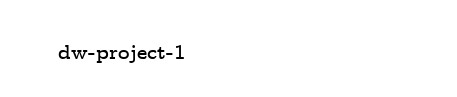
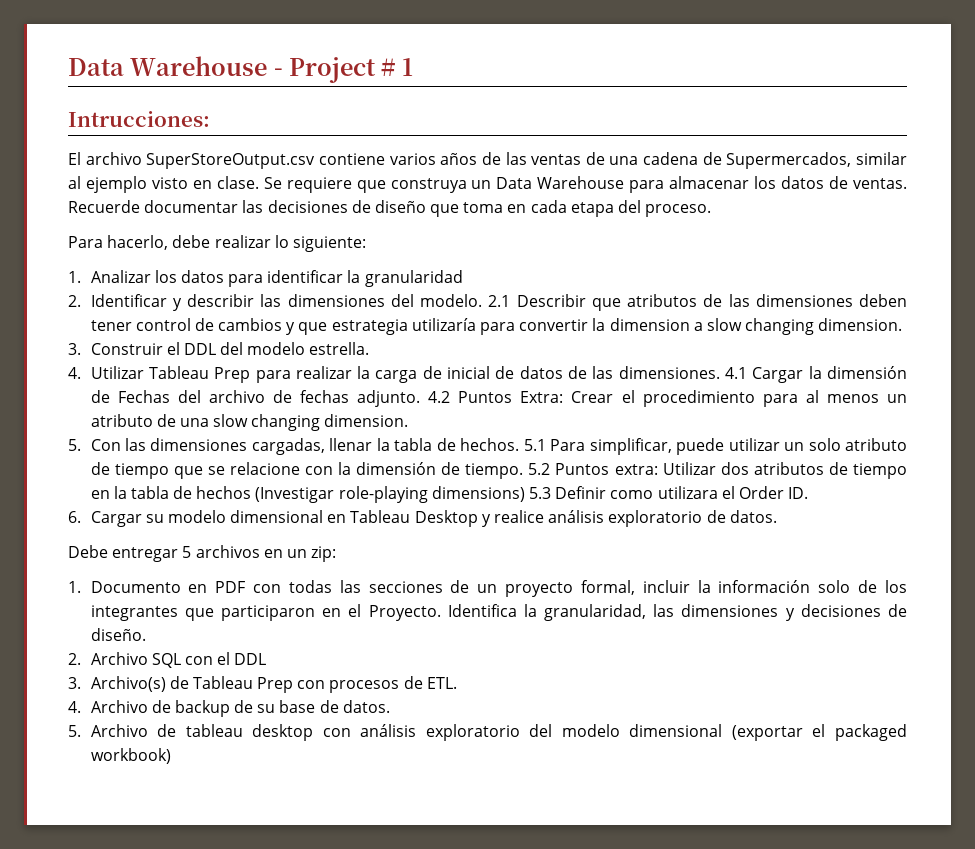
- dw-project-1
+ Data Warehouse - Project # 1
+ Intrucciones:
+ El archivo SuperStoreOutput.csv contiene varios años de las ventas de una cadena de Supermercados, similar al ejemplo visto en clase. Se requiere que construya un Data Warehouse para almacenar los datos de ventas. Recuerde documentar las decisiones de diseño que toma en cada etapa del proceso.
+ Para hacerlo, debe realizar lo siguiente:
+ 1. Analizar los datos para identificar la granularidad
+ 2. Identificar y describir las dimensiones del modelo. 2.1 Describir que atributos de las dimensiones deben tener control de cambios y que estrategia utilizaría para convertir la dimension a slow changing dimension.
+ 3. Construir el DDL del modelo estrella.
+ 4. Utilizar Tableau Prep para realizar la carga de inicial de datos de las dimensiones. 4.1 Cargar la dimensión de Fechas del archivo de fechas adjunto. 4.2 Puntos Extra: Crear el procedimiento para al menos un atributo de una slow changing dimension.
+ 5. Con las dimensiones cargadas, llenar la tabla de hechos. 5.1 Para simplificar, puede utilizar un solo atributo de tiempo que se relacione con la dimensión de tiempo. 5.2 Puntos extra: Utilizar dos atributos de tiempo en la tabla de hechos (Investigar role-playing dimensions) 5.3 Definir como utilizara el Order ID.
+ 6. Cargar su modelo dimensional en Tableau Desktop y realice análisis exploratorio de datos.
+ Debe entregar 5 archivos en un zip:
+ 1. Documento en PDF con todas las secciones de un proyecto formal, incluir la información solo de los integrantes que participaron en el Proyecto. Identifica la granularidad, las dimensiones y decisiones de diseño.
+ 2. Archivo SQL con el DDL
+ 3. Archivo(s) de Tableau Prep con procesos de ETL.
+ 4. Archivo de backup de su base de datos.
+ 5. Archivo de tableau desktop con análisis exploratorio del modelo dimensional (exportar el packaged workbook)

